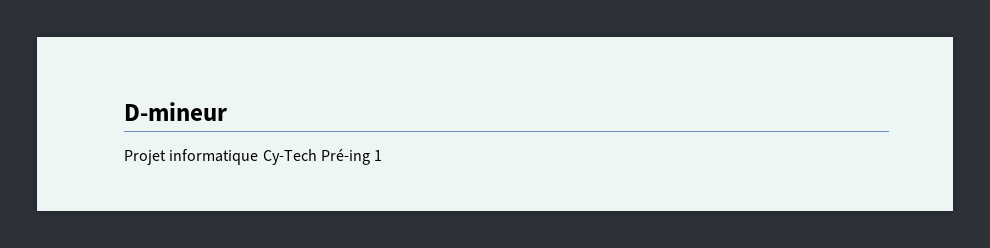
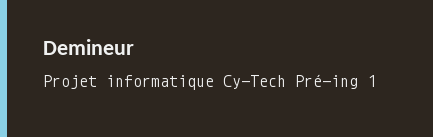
- D-mineur
+ Demineur

